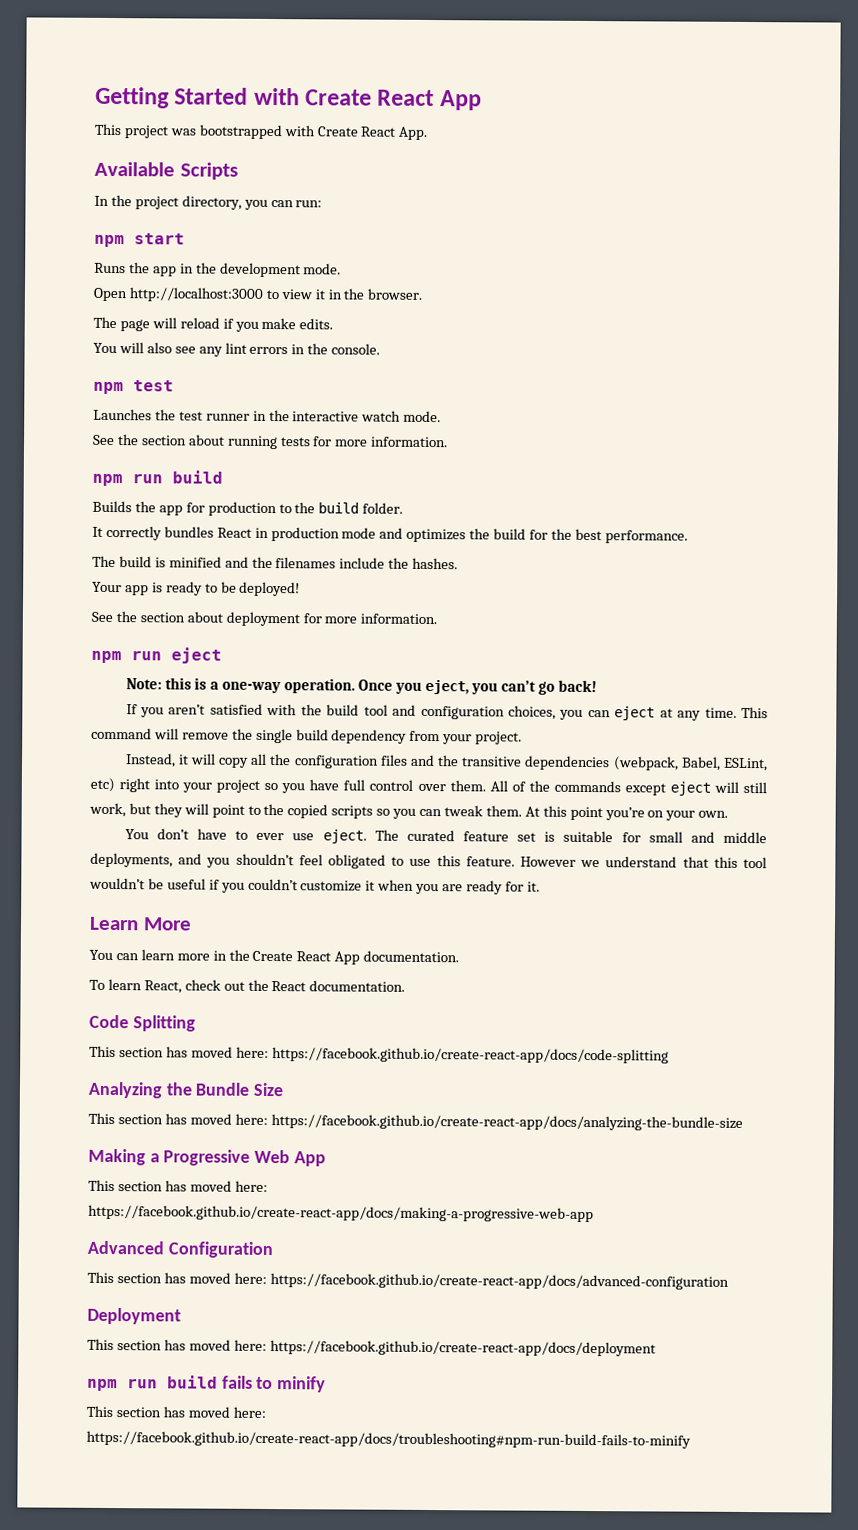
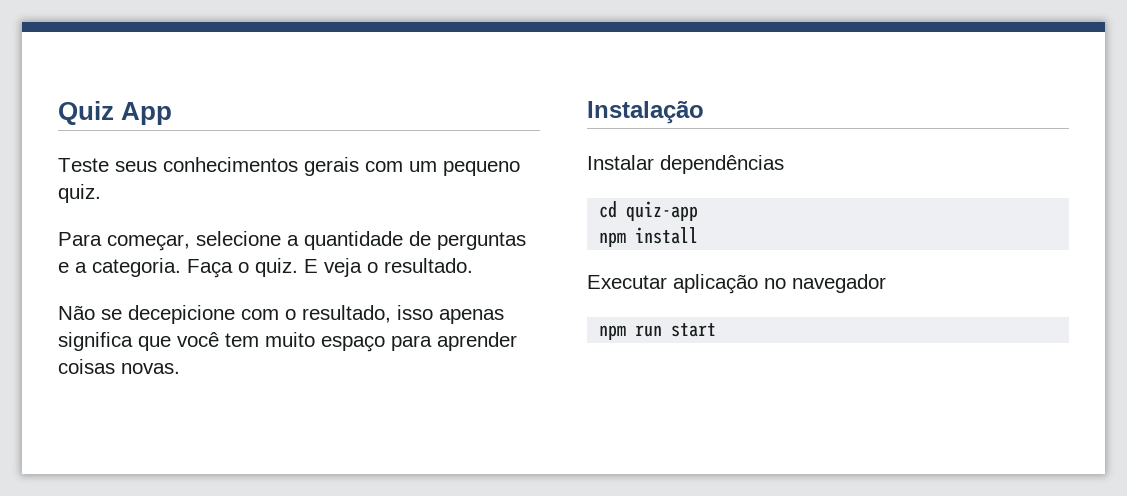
- Getting Started with Create React App
- This project was bootstrapped with Create React App.
- Available Scripts
- In the project directory, you can run:
- npm start
- Runs the app in the development mode.
- Open http://localhost:3000 to view it in the browser.
- The page will reload if you make edits.
- You will also see any lint errors in the console.
- npm test
- Launches the test runner in the interactive watch mode.
- See the section about running tests for more information.
- npm run build
- Builds the app for production to the build folder.
- It correctly bundles React in production mode and optimizes the build for the best performance.
- The build is minified and the filenames include the hashes.
- Your app is ready to be deployed!
- See the section about deployment for more information.
- npm run eject
- Note: this is a one-way operation. Once you eject, you can’t go back!
- If you aren’t satisfied with the build tool and configuration choices, you can eject at any time. This command will remove the single build dependency from your project.
- Instead, it will copy all the configuration files and the transitive dependencies (webpack, Babel, ESLint, etc) right into your project so you have full control over them. All of the commands except eject will still work, but they will point to the copied scripts so you can tweak them. At this point you’re on your own.
- You don’t have to ever use eject. The curated feature set is suitable for small and middle deployments, and you shouldn’t feel obligated to use this feature. However we understand that this tool wouldn’t be useful if you couldn’t customize it when you are ready for it.
- Learn More
- You can learn more in the Create React App documentation.
- To learn React, check out the React documentation.
- Code Splitting
- This section has moved here: https://facebook.github.io/create-react-app/docs/code-splitting
- Analyzing the Bundle Size
- This section has moved here: https://facebook.github.io/create-react-app/docs/analyzing-the-bundle-size
- Making a Progressive Web App
- This section has moved here: https://facebook.github.io/create-react-app/docs/making-a-progressive-web-app
- Advanced Configuration
- This section has moved here: https://facebook.github.io/create-react-app/docs/advanced-configuration
- Deployment
- This section has moved here: https://facebook.github.io/create-react-app/docs/deployment
- npm run build fails to minify
- This section has moved here: https://facebook.github.io/create-react-app/docs/troubleshooting#npm-run-build-fails-to-minify
+ Quiz App
+ Teste seus conhecimentos gerais com um pequeno quiz.
+ Para começar, selecione a quantidade de perguntas e a categoria. Faça o quiz. E veja o resultado.
+ Não se decepicione com o resultado, isso apenas significa que você tem muito espaço para aprender coisas novas.
+ Instalação
+ Instalar dependências
+ cd quiz-app
+ npm install
+ Executar aplicação no navegador
+ npm run start

